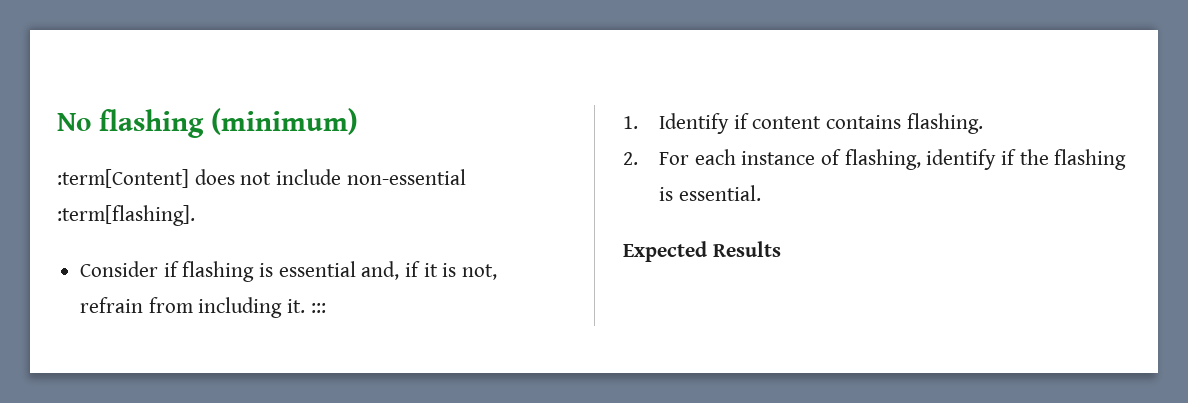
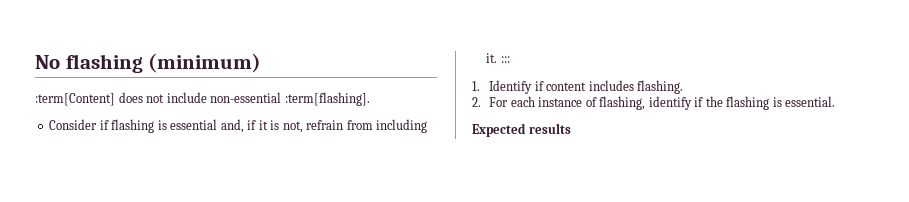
- 1. Identify if content contains flashing.
+ 1. Identify if content includes flashing.
- Expected Results
+ Expected results

